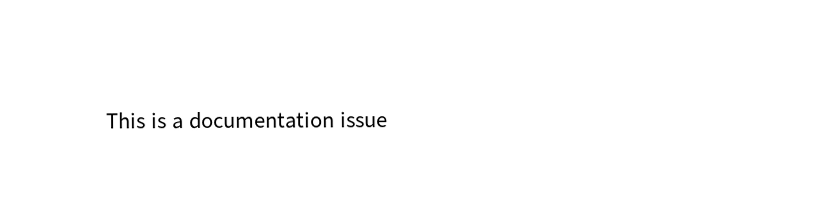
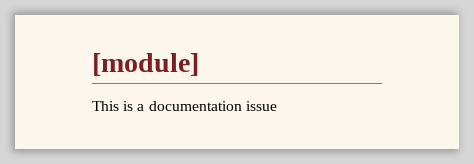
+ [module]

